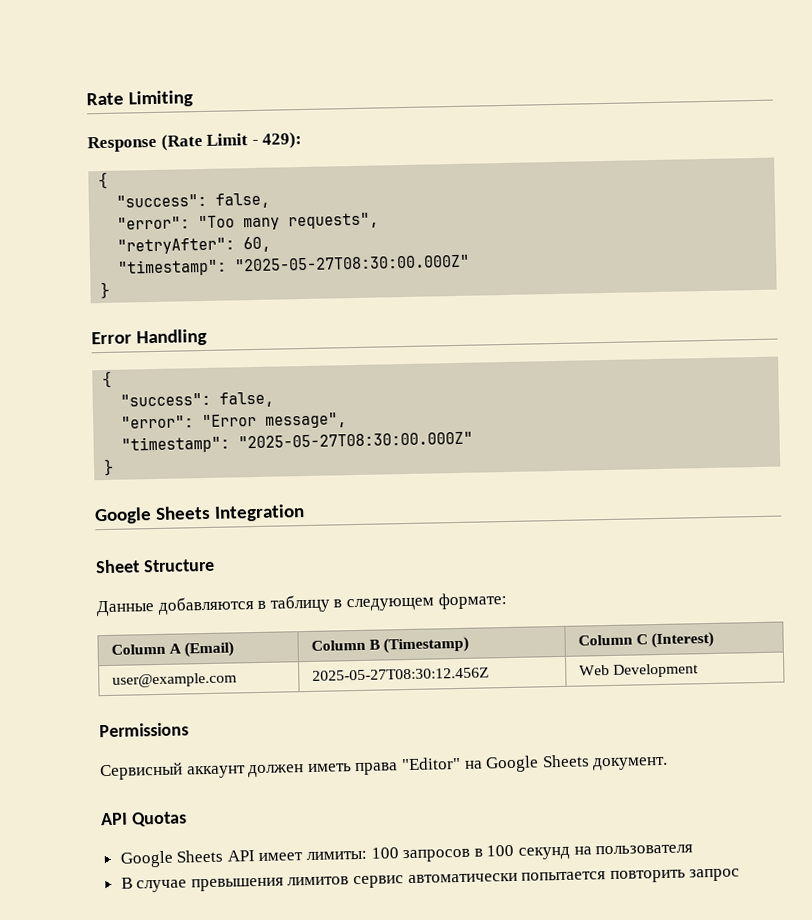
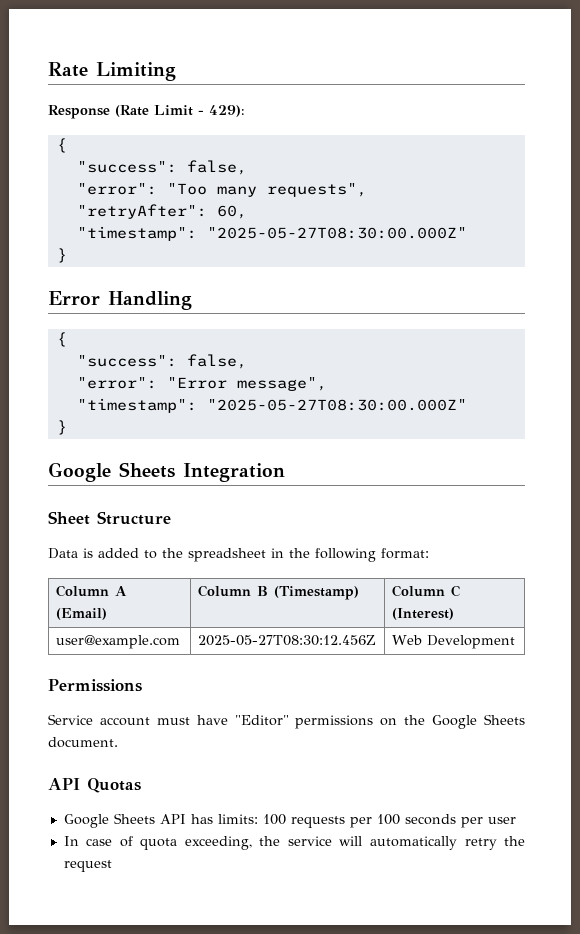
- Данные добавляются в таблицу в следующем формате:
+ Data is added to the spreadsheet in the following format:
- Сервисный аккаунт должен иметь права "Editor" на Google Sheets документ.
+ Service account must have "Editor" permissions on the Google Sheets document.
- Google Sheets API имеет лимиты: 100 запросов в 100 секунд на пользователя
- В случае превышения лимитов сервис автоматически попытается повторить запрос
+ Google Sheets API has limits: 100 requests per 100 seconds per user
+ In case of quota exceeding, the service will automatically retry the request

